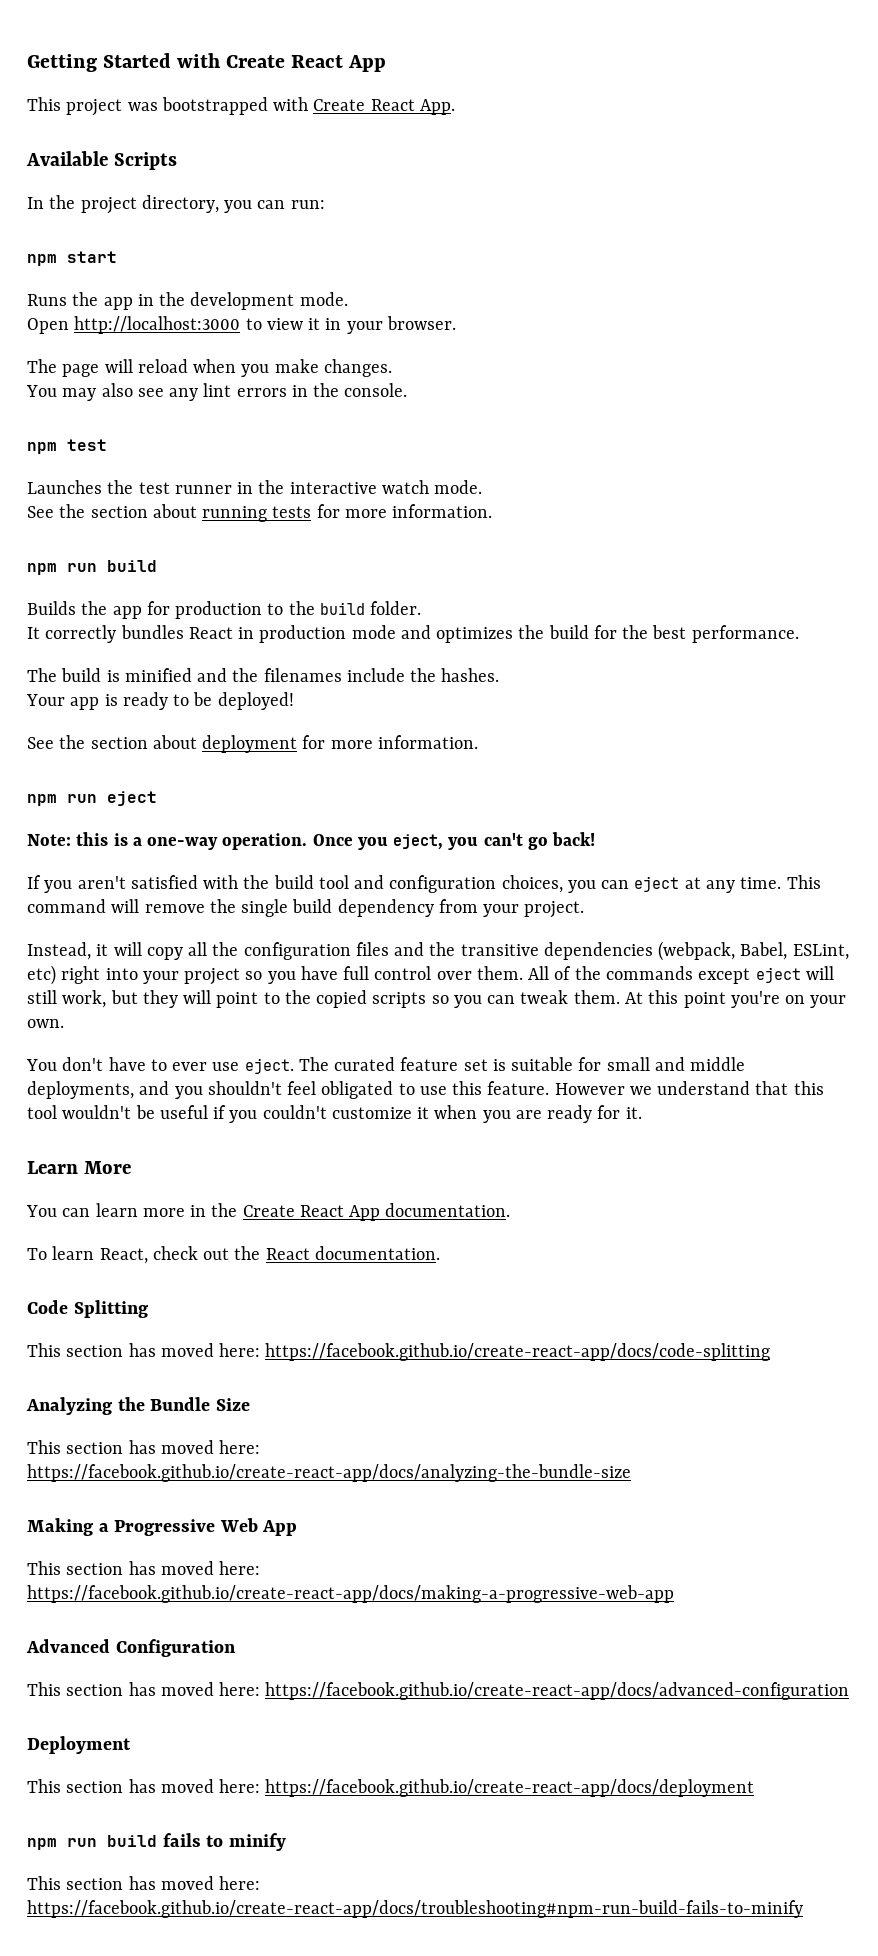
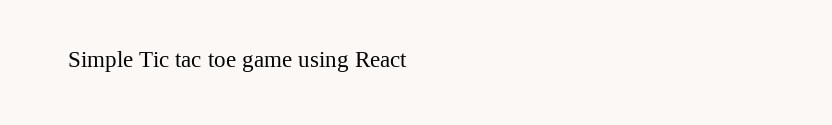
- Getting Started with Create React App
- This project was bootstrapped with Create React App.
- Available Scripts
- In the project directory, you can run:
- npm start
- Runs the app in the development mode.
- Open http://localhost:3000 to view it in your browser.
- The page will reload when you make changes.
- You may also see any lint errors in the console.
- npm test
- Launches the test runner in the interactive watch mode.
- See the section about running tests for more information.
- npm run build
- Builds the app for production to the build folder.
- It correctly bundles React in production mode and optimizes the build for the best performance.
- The build is minified and the filenames include the hashes.
- Your app is ready to be deployed!
- See the section about deployment for more information.
- npm run eject
- Note: this is a one-way operation. Once you eject, you can't go back!
- If you aren't satisfied with the build tool and configuration choices, you can eject at any time. This command will remove the single build dependency from your project.
- Instead, it will copy all the configuration files and the transitive dependencies (webpack, Babel, ESLint, etc) right into your project so you have full control over them. All of the commands except eject will still work, but they will point to the copied scripts so you can tweak them. At this point you're on your own.
- You don't have to ever use eject. The curated feature set is suitable for small and middle deployments, and you shouldn't feel obligated to use this feature. However we understand that this tool wouldn't be useful if you couldn't customize it when you are ready for it.
- Learn More
- You can learn more in the Create React App documentation.
- To learn React, check out the React documentation.
- Code Splitting
- This section has moved here: https://facebook.github.io/create-react-app/docs/code-splitting
- Analyzing the Bundle Size
- This section has moved here: https://facebook.github.io/create-react-app/docs/analyzing-the-bundle-size
- Making a Progressive Web App
- This section has moved here: https://facebook.github.io/create-react-app/docs/making-a-progressive-web-app
- Advanced Configuration
- This section has moved here: https://facebook.github.io/create-react-app/docs/advanced-configuration
- Deployment
- This section has moved here: https://facebook.github.io/create-react-app/docs/deployment
- npm run build fails to minify
- This section has moved here: https://facebook.github.io/create-react-app/docs/troubleshooting#npm-run-build-fails-to-minify
+ Simple Tic tac toe game using React

